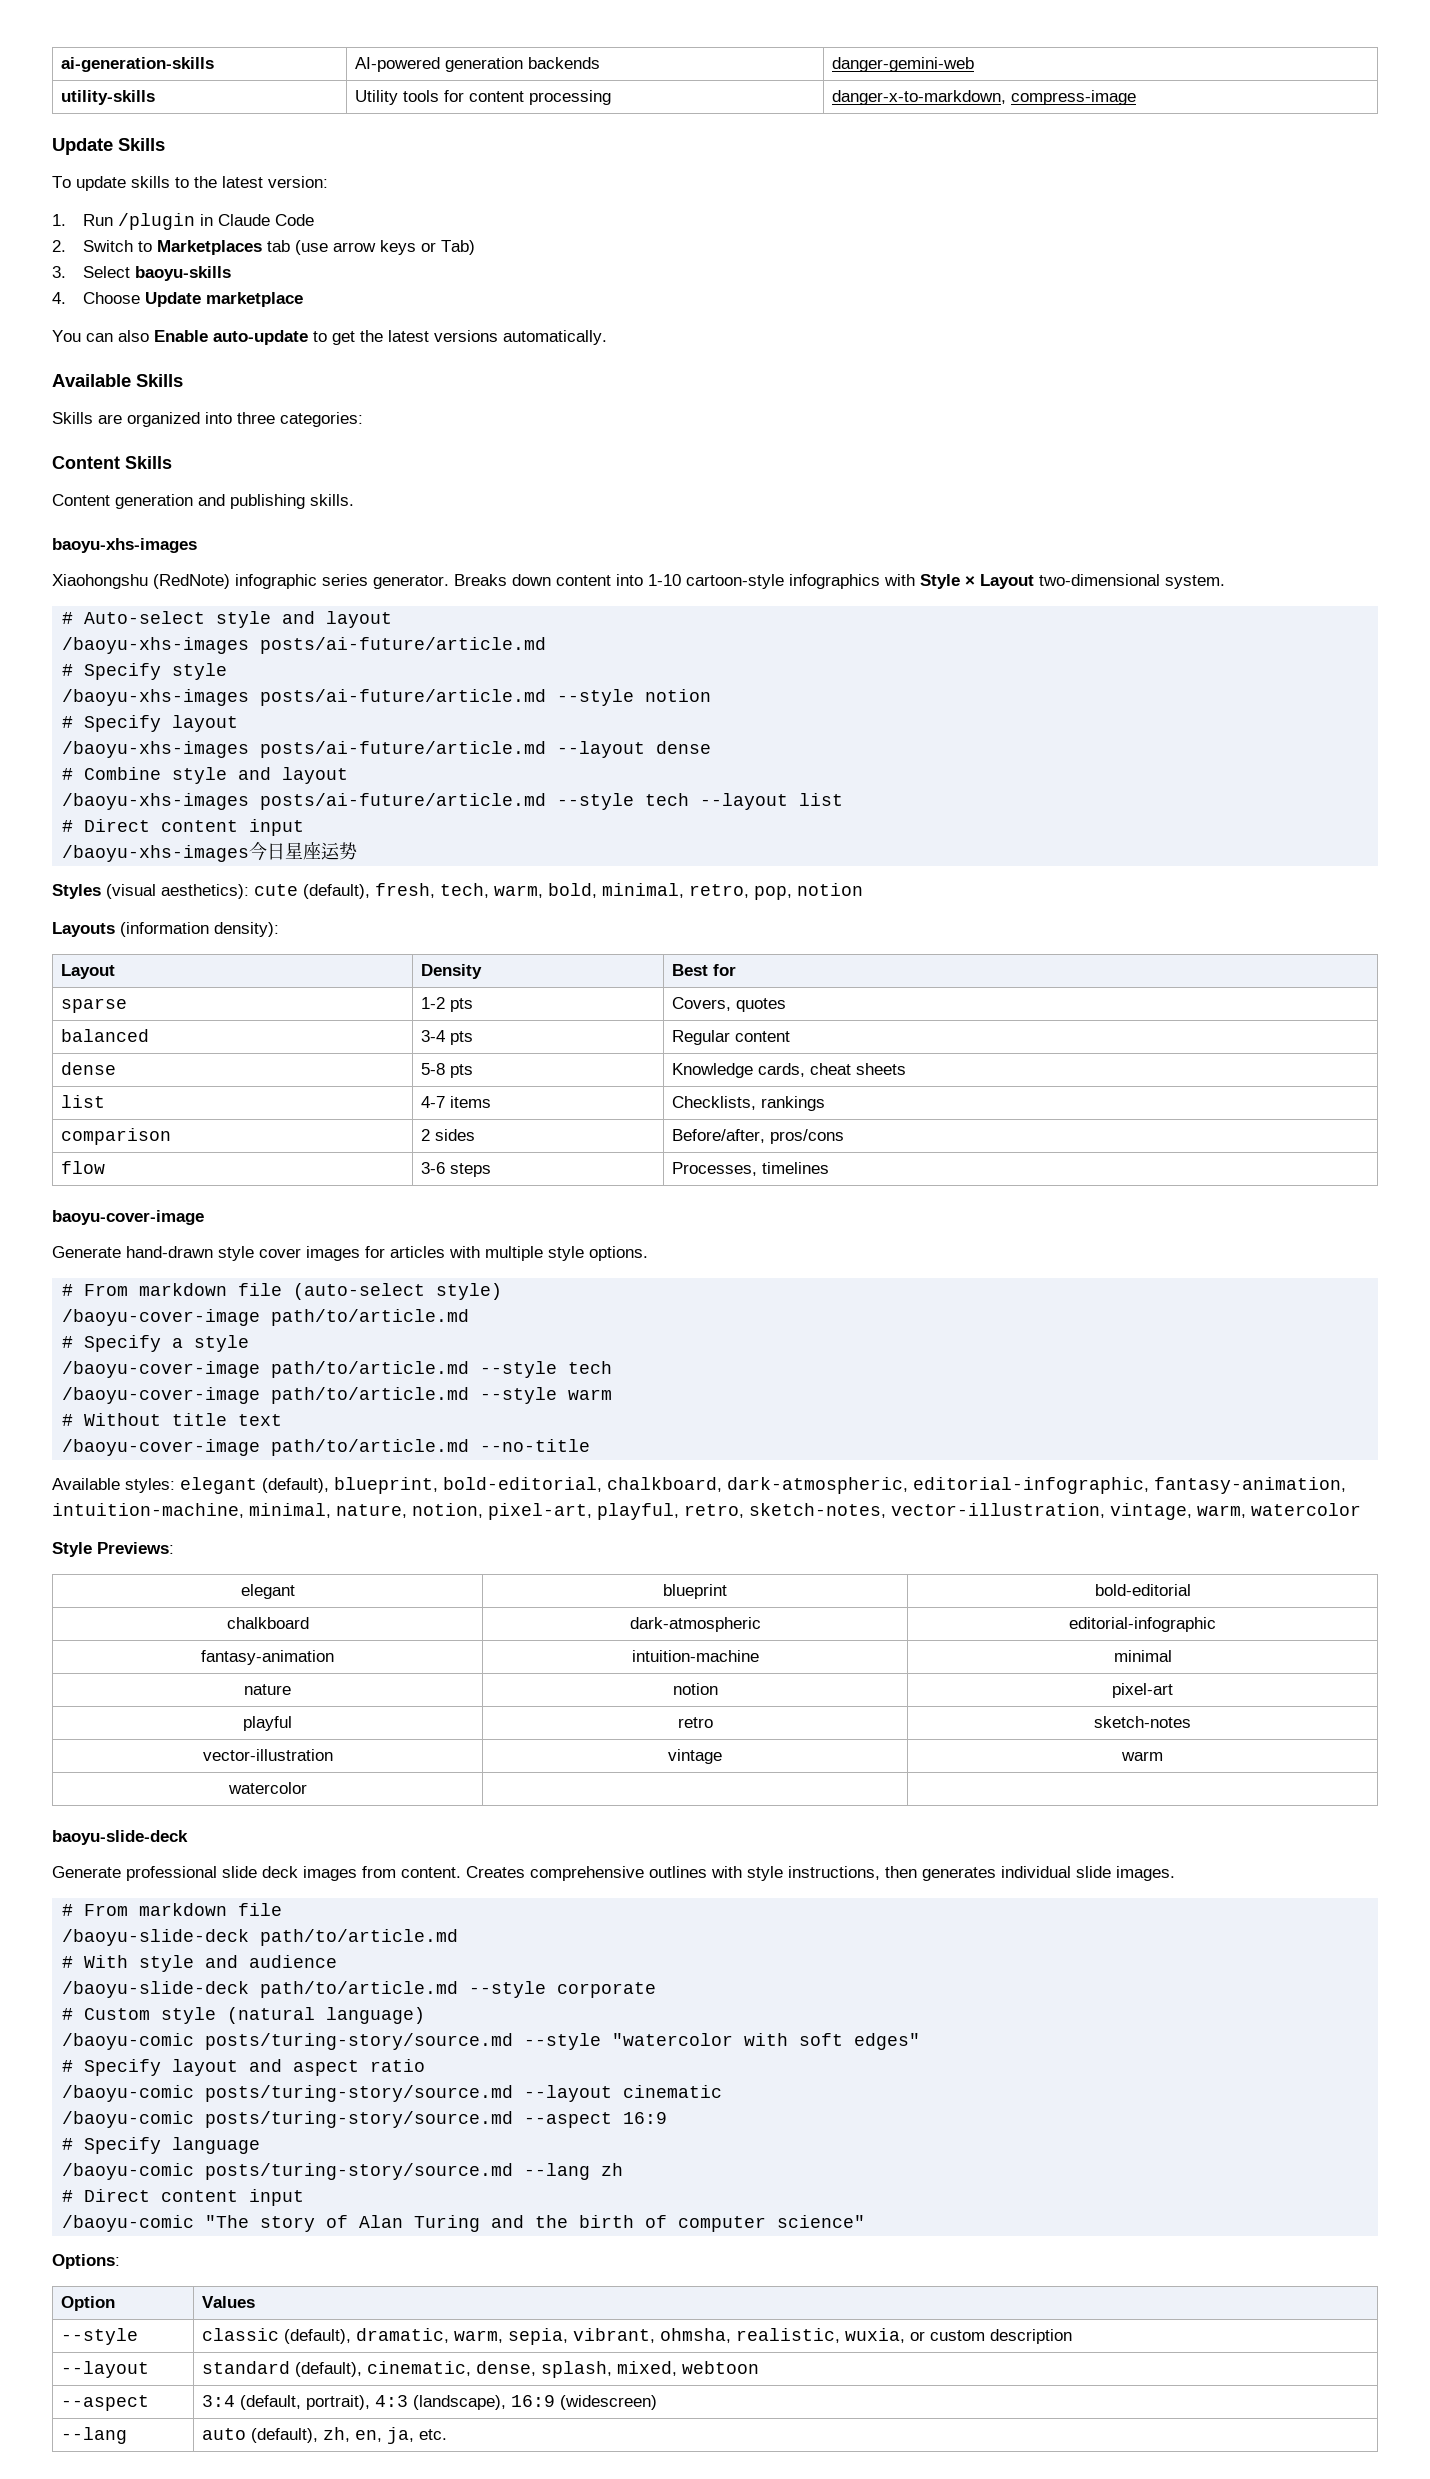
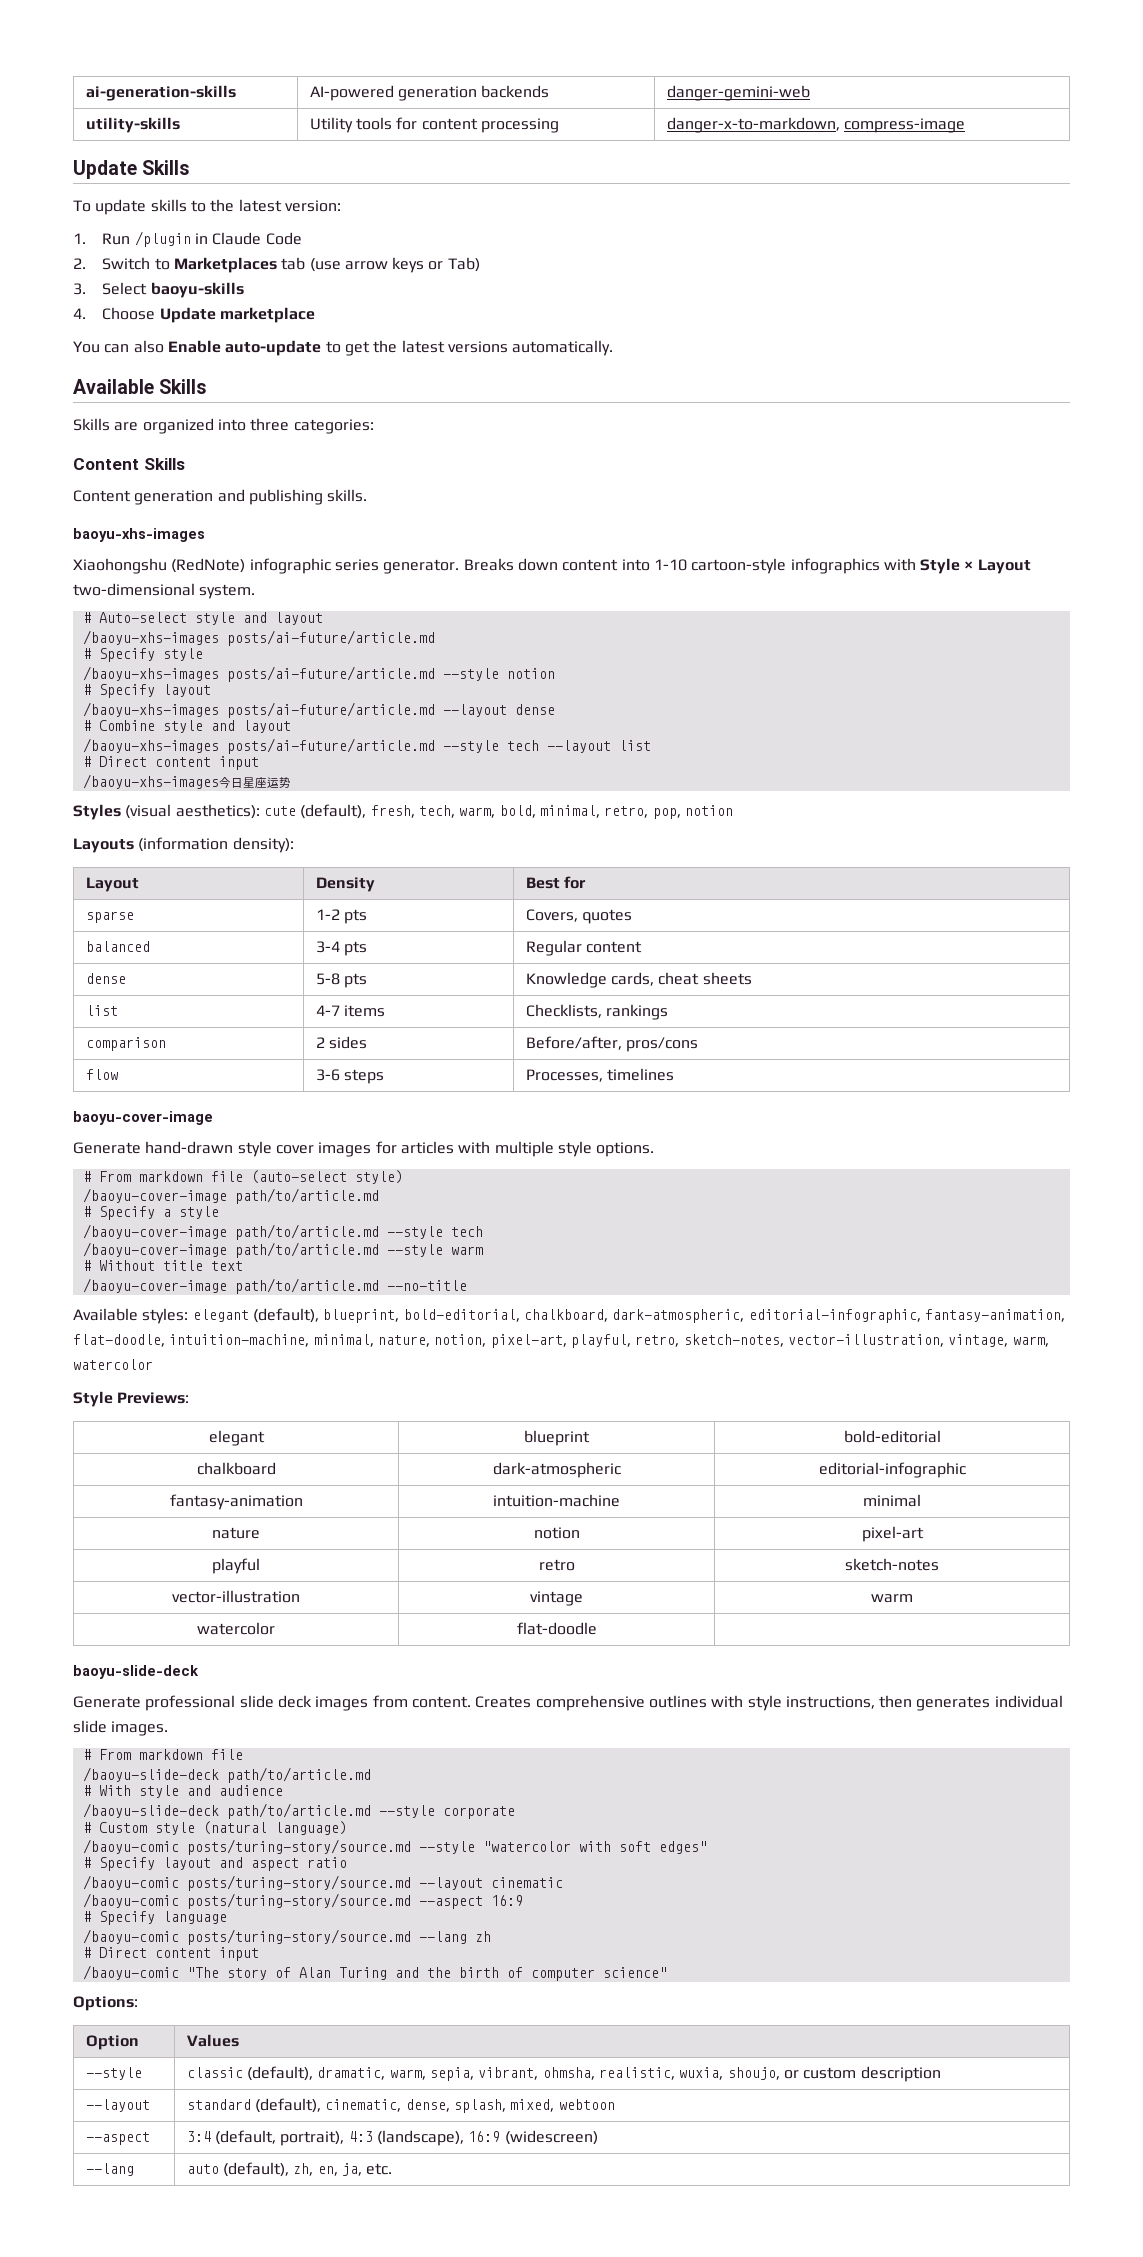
- Available styles: elegant (default), blueprint, bold-editorial, chalkboard, dark-atmospheric, editorial-infographic, fantasy-animation, intuition-machine, minimal, nature, notion, pixel-art, playful, retro, sketch-notes, vector-illustration, vintage, warm, watercolor
+ Available styles: elegant (default), blueprint, bold-editorial, chalkboard, dark-atmospheric, editorial-infographic, fantasy-animation, flat-doodle, intuition-machine, minimal, nature, notion, pixel-art, playful, retro, sketch-notes, vector-illustration, vintage, warm, watercolor
- watercolor | |
+ watercolor | flat-doodle |
- --style | classic (default), dramatic, warm, sepia, vibrant, ohmsha, realistic, wuxia, or custom description
+ --style | classic (default), dramatic, warm, sepia, vibrant, ohmsha, realistic, wuxia, shoujo, or custom description

